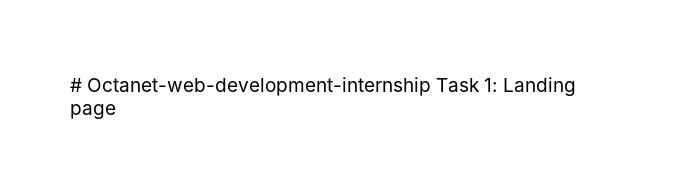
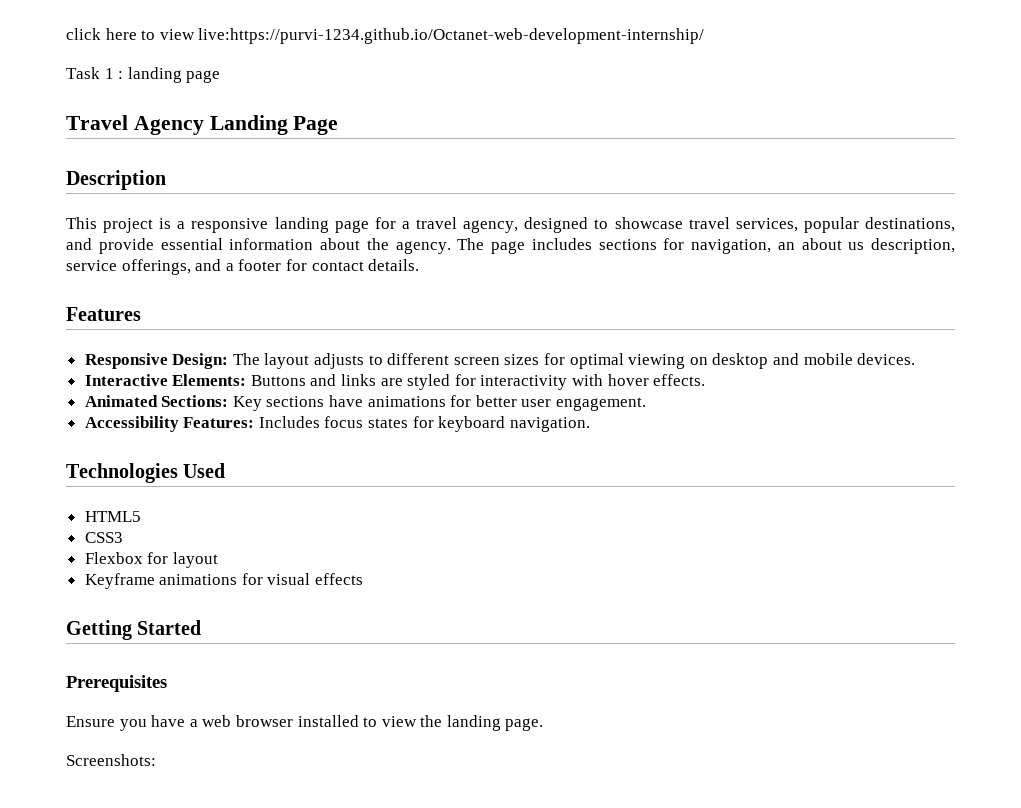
- # Octanet-web-development-internship Task 1: Landing page
+ click here to view live:https://purvi-1234.github.io/Octanet-web-development-internship/
+ Task 1 : landing page
+ Travel Agency Landing Page
+ Description
+ This project is a responsive landing page for a travel agency, designed to showcase travel services, popular destinations, and provide essential information about the agency. The page includes sections for navigation, an about us description, service offerings, and a footer for contact details.
+ Features
+ Responsive Design: The layout adjusts to different screen sizes for optimal viewing on desktop and mobile devices.
+ Interactive Elements: Buttons and links are styled for interactivity with hover effects.
+ Animated Sections: Key sections have animations for better user engagement.
+ Accessibility Features: Includes focus states for keyboard navigation.
+ Technologies Used
+ HTML5
+ CSS3
+ Flexbox for layout
+ Keyframe animations for visual effects
+ Getting Started
+ Prerequisites
+ Ensure you have a web browser installed to view the landing page.
+ Screenshots:

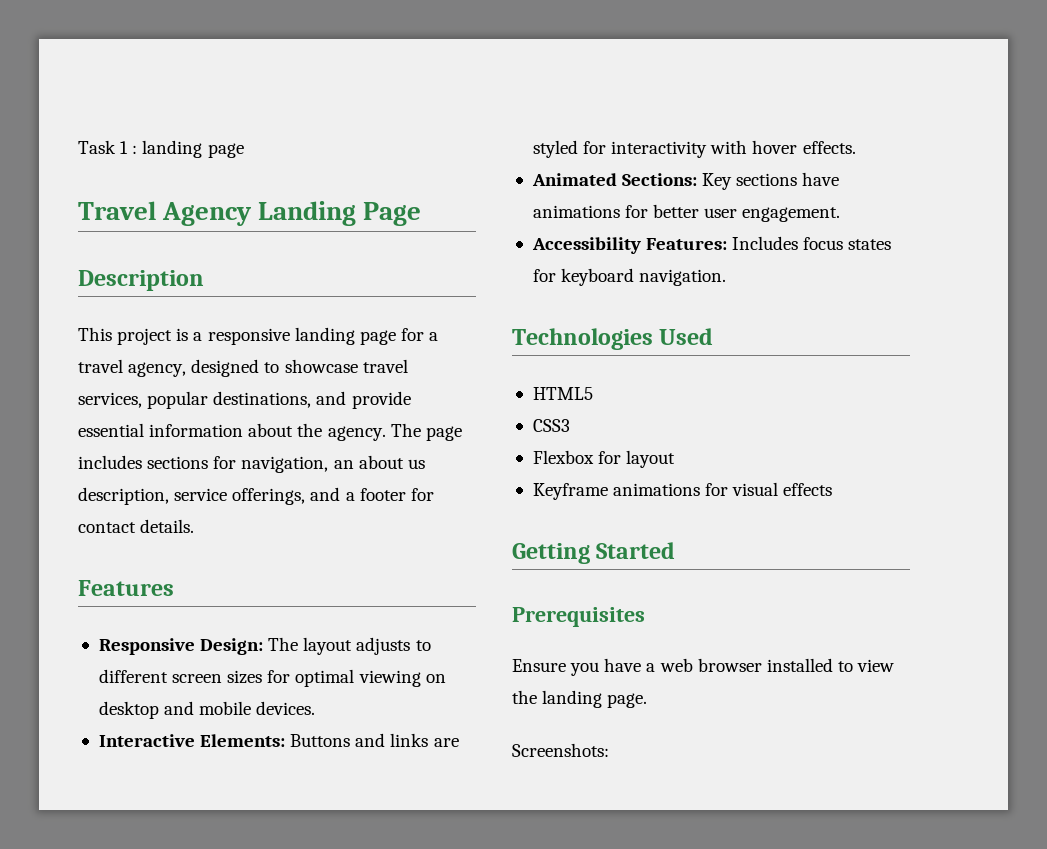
- click here to view live:https://purvi-1234.github.io/Octanet-web-development-internship/

